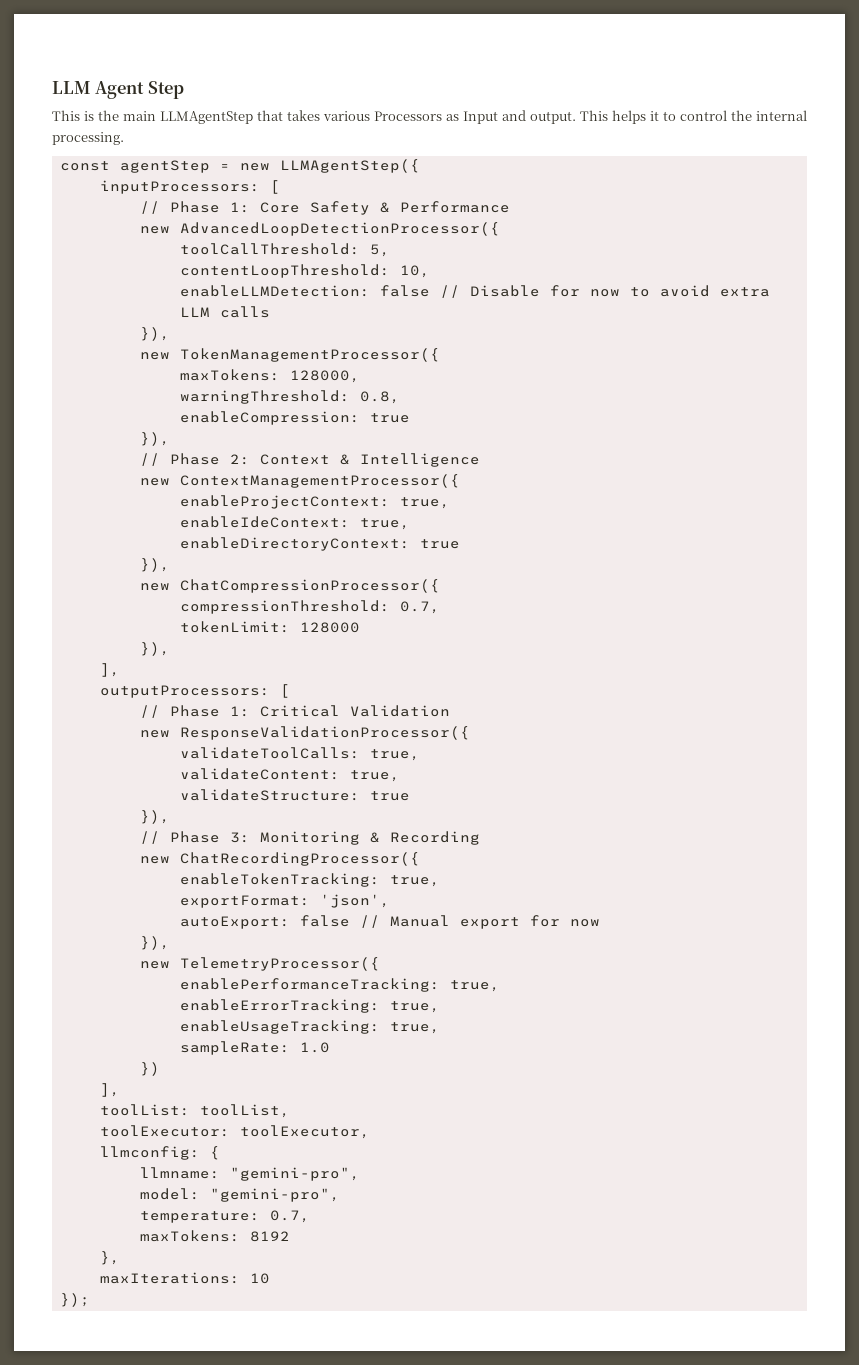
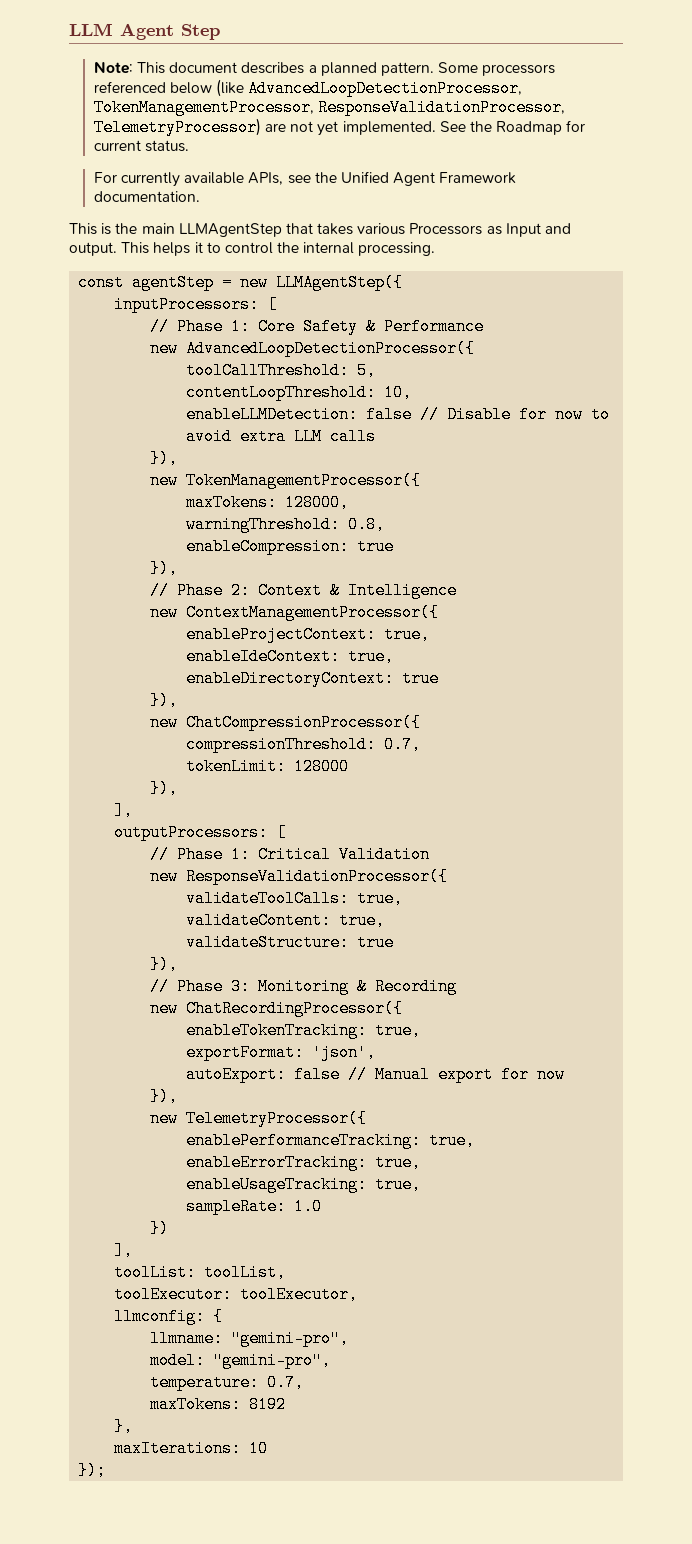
+ Note: This document describes a planned pattern. Some processors referenced below (like AdvancedLoopDetectionProcessor, TokenManagementProcessor, ResponseValidationProcessor, TelemetryProcessor) are not yet implemented. See the Roadmap for current status.
+ For currently available APIs, see the Unified Agent Framework documentation.

